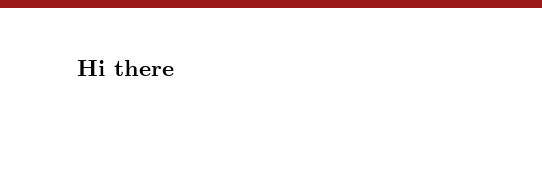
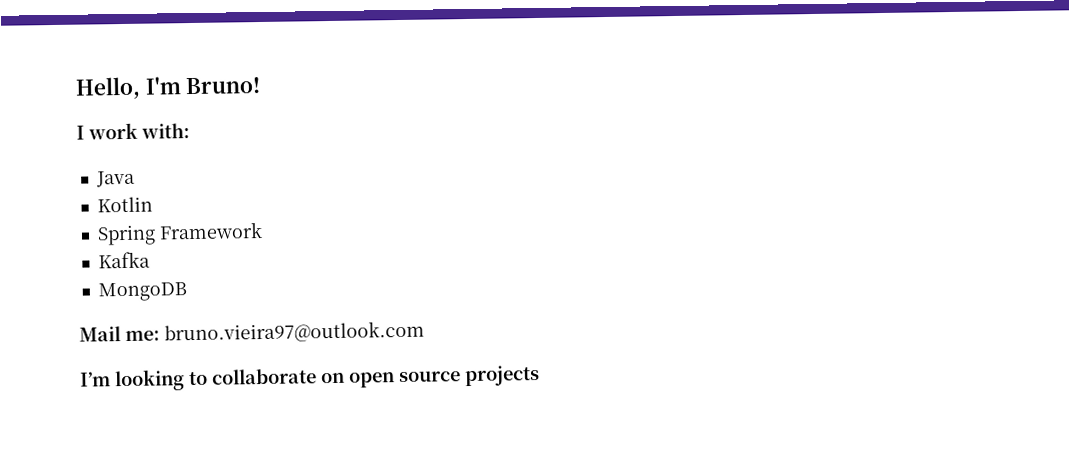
- Hi there
+ Hello, I'm Bruno!
+ I work with:
+ Java
+ Kotlin
+ Spring Framework
+ Kafka
+ MongoDB
+ Mail me: bruno.vieira97@outlook.com
+ I’m looking to collaborate on open source projects

